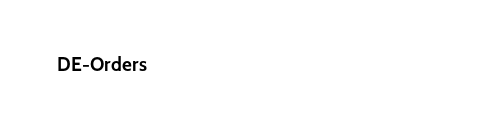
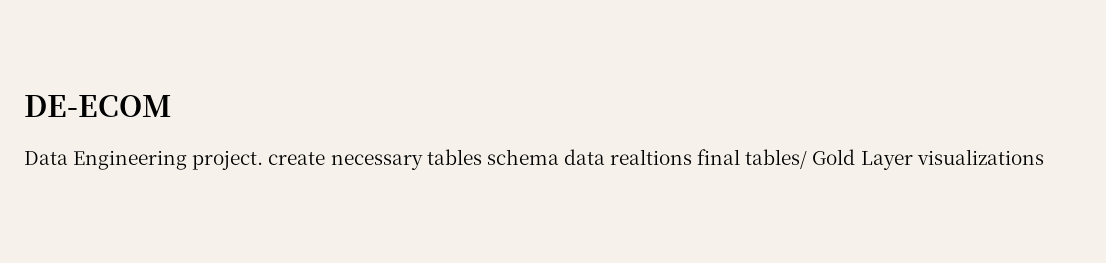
- DE-Orders
+ DE-ECOM
+ Data Engineering project. create necessary tables schema data realtions final tables/ Gold Layer visualizations

